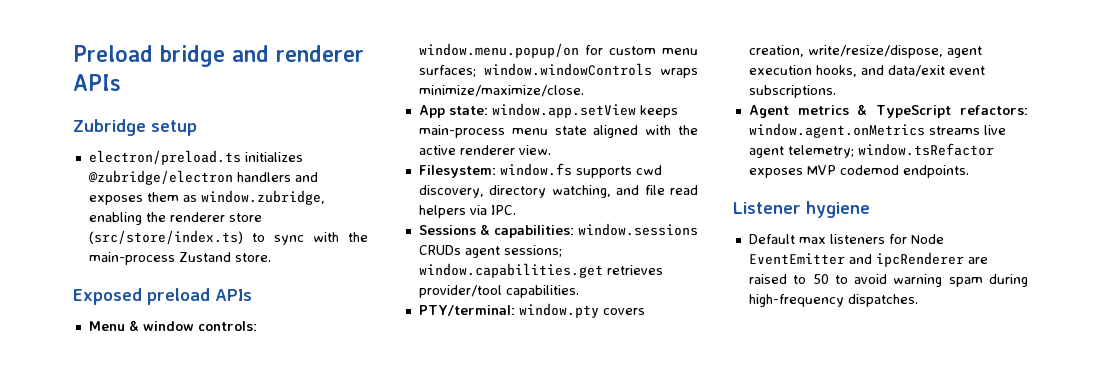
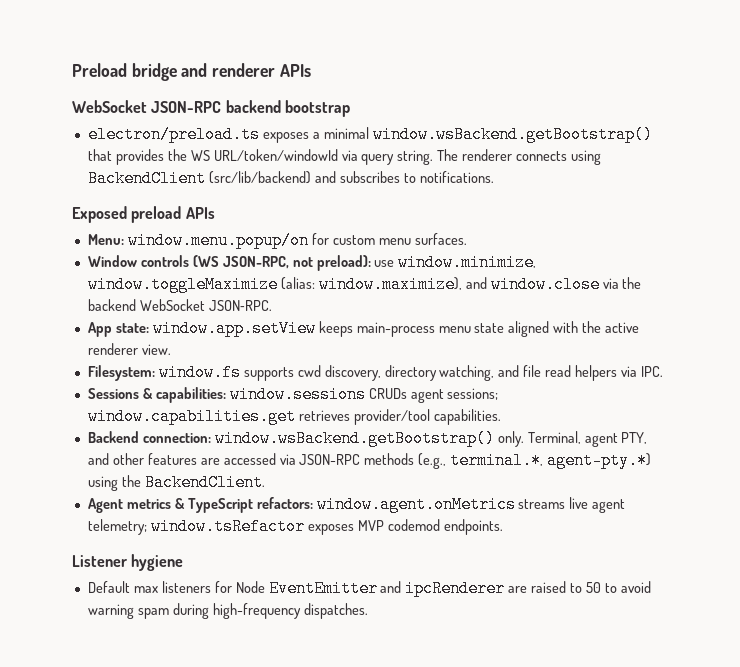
- Zubridge setup
- electron/preload.ts initializes @zubridge/electron handlers and exposes them as window.zubridge, enabling the renderer store (src/store/index.ts) to sync with the main-process Zustand store.
+ WebSocket JSON-RPC backend bootstrap
+ electron/preload.ts exposes a minimal window.wsBackend.getBootstrap() that provides the WS URL/token/windowId via query string. The renderer connects using BackendClient (src/lib/backend) and subscribes to notifications.
  Exposed preload APIs
- Menu & window controls: window.menu.popup/on for custom menu surfaces; window.windowControls wraps minimize/maximize/close.
+ Menu: window.menu.popup/on for custom menu surfaces.
+ Window controls (WS JSON-RPC, not preload): use window.minimize, window.toggleMaximize (alias: window.maximize), and window.close via the backend WebSocket JSON‑RPC.
- PTY/terminal: window.pty covers creation, write/resize/dispose, agent execution hooks, and data/exit event subscriptions.
+ Backend connection: window.wsBackend.getBootstrap() only. Terminal, agent PTY, and other features are accessed via JSON-RPC methods (e.g., terminal.*, agent-pty.*) using the BackendClient.

